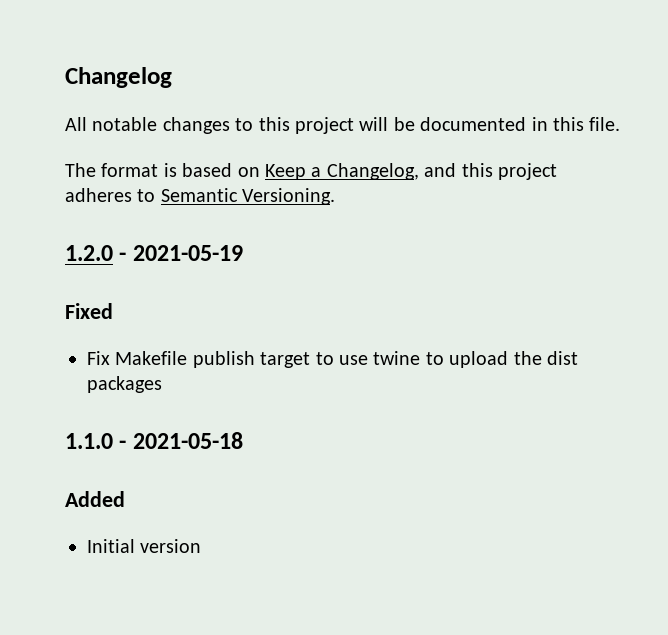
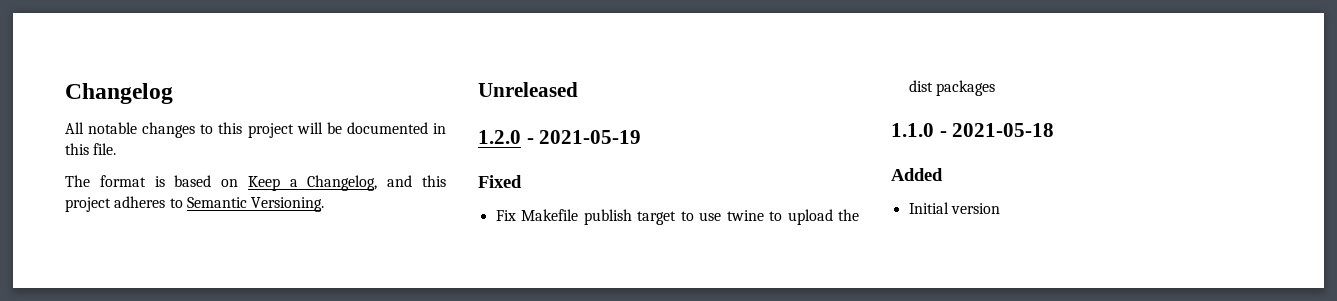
+ Unreleased

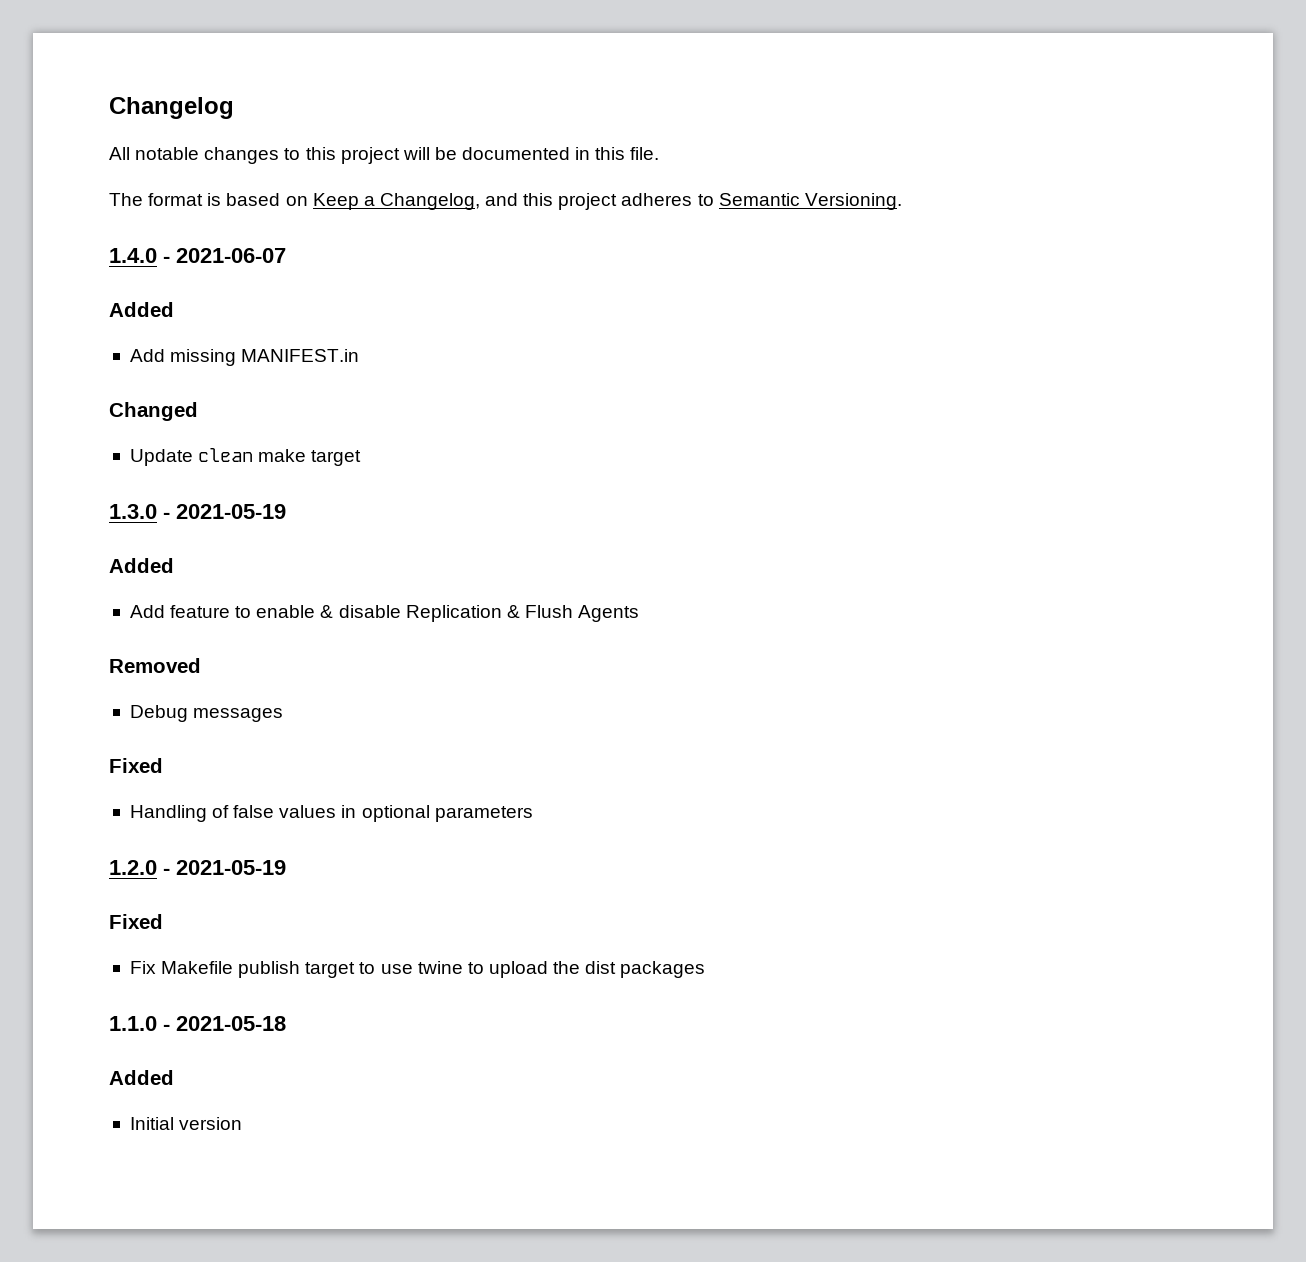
- Unreleased
+ 1.4.0 - 2021-06-07
+ Added
+ Add missing MANIFEST.in
+ Changed
+ Update clean make target
+ 1.3.0 - 2021-05-19
+ Added
+ Add feature to enable & disable Replication & Flush Agents
+ Removed
+ Debug messages
+ Fixed
+ Handling of false values in optional parameters

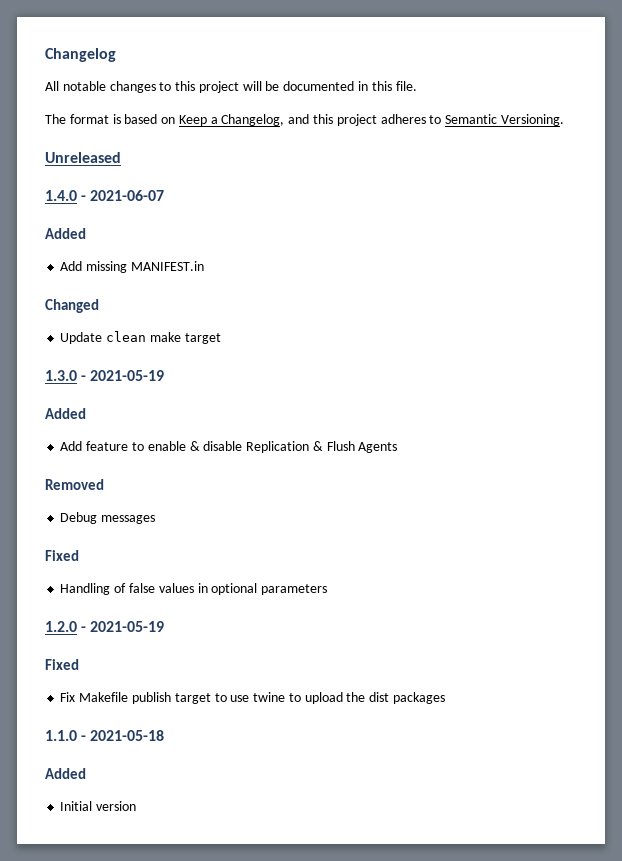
+ Unreleased

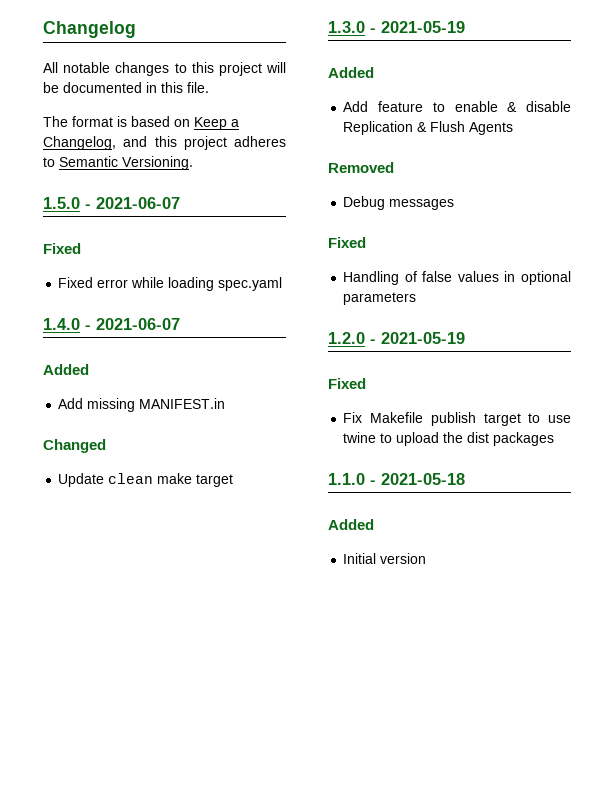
- Unreleased
+ 1.5.0 - 2021-06-07
+ Fixed
+ Fixed error while loading spec.yaml

